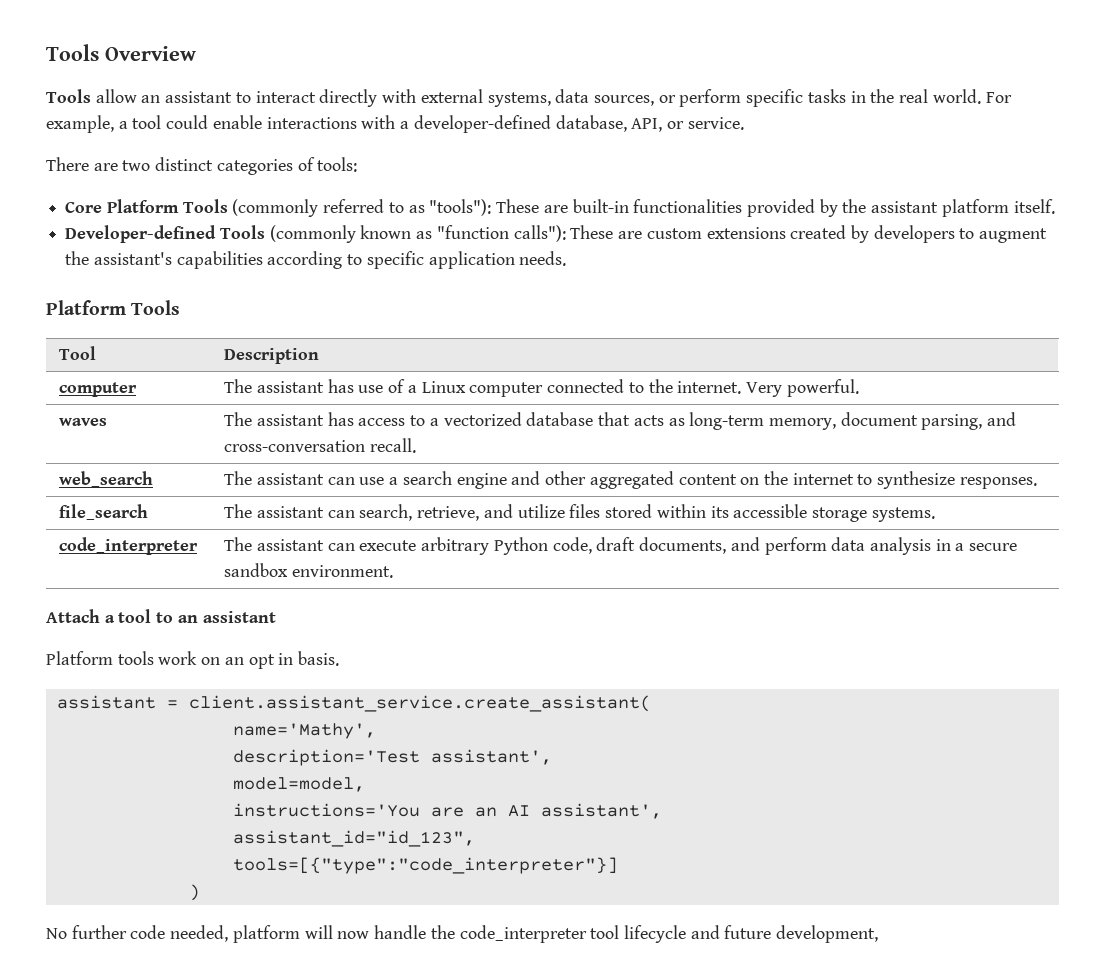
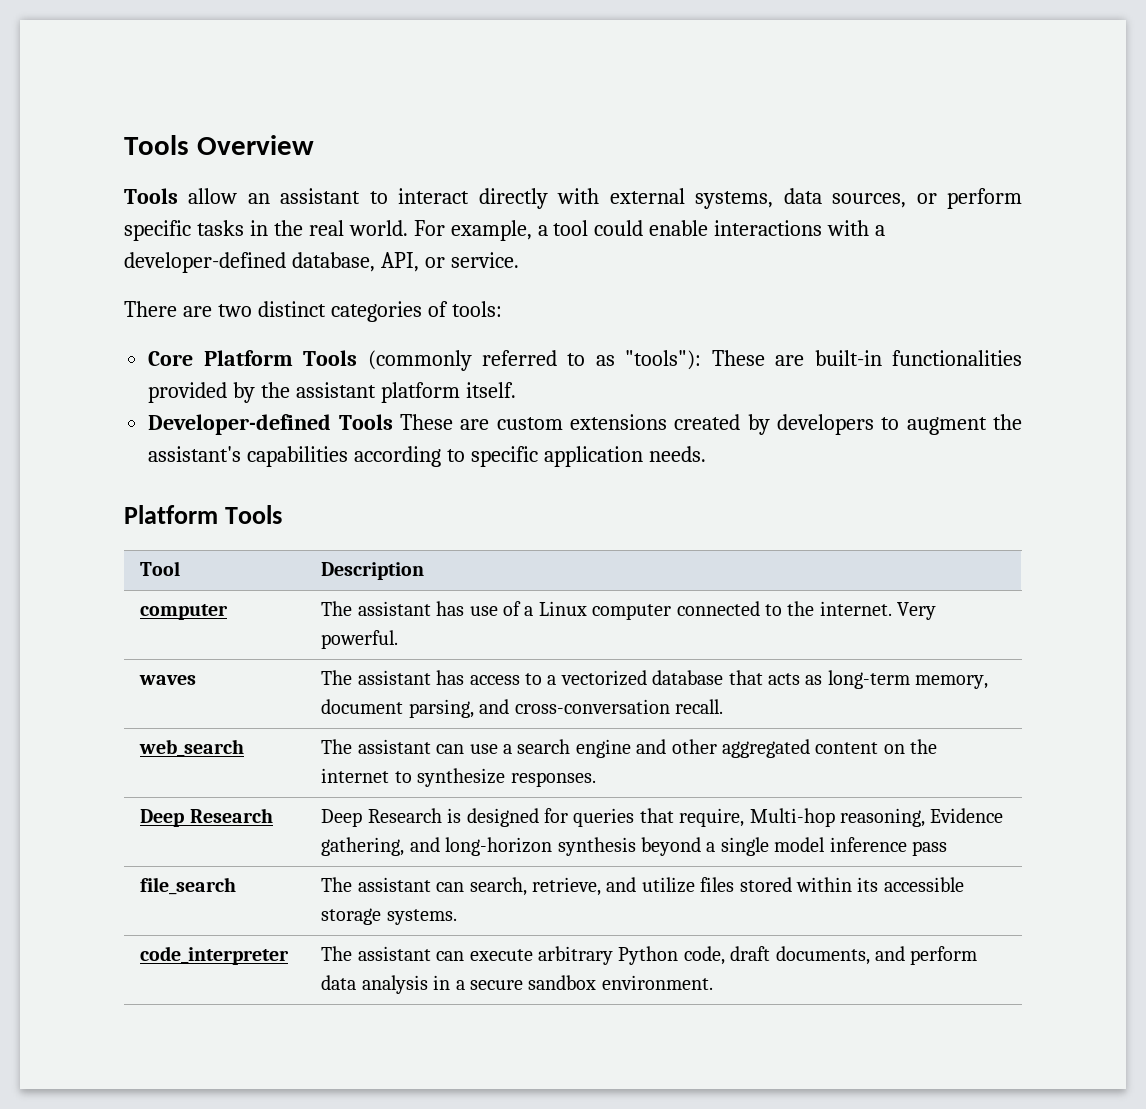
- Developer-defined Tools (commonly known as "function calls"): These are custom extensions created by developers to augment the assistant's capabilities according to specific application needs.
+ Developer-defined Tools These are custom extensions created by developers to augment the assistant's capabilities according to specific application needs.
+ Deep Research | Deep Research is designed for queries that require, Multi-hop reasoning, Evidence gathering, and long-horizon synthesis beyond a single model inference pass
- Attach a tool to an assistant
- Platform tools work on an opt in basis.
- assistant = client.assistant_service.create_assistant(
- name='Mathy',
- description='Test assistant',
- model=model,
- instructions='You are an AI assistant',
- assistant_id="id_123",
- tools=[{"type":"code_interpreter"}]
- )
- No further code needed, platform will now handle the code_interpreter tool lifecycle and future development,

